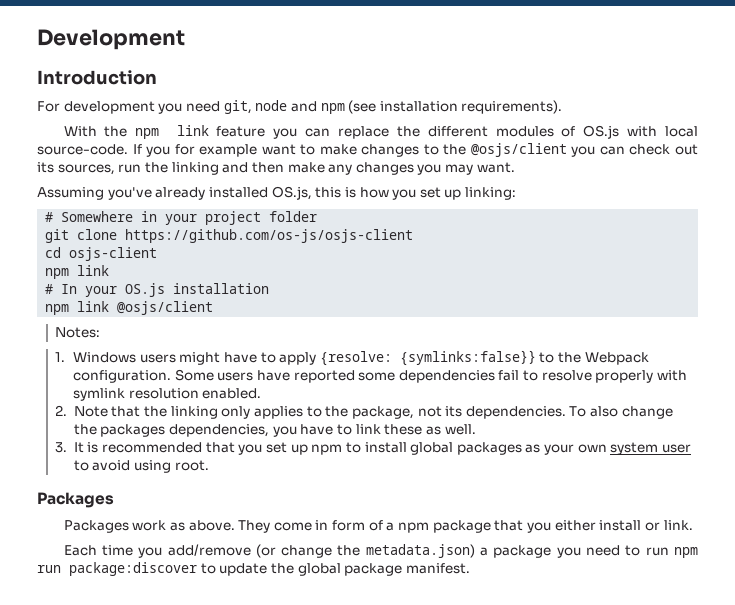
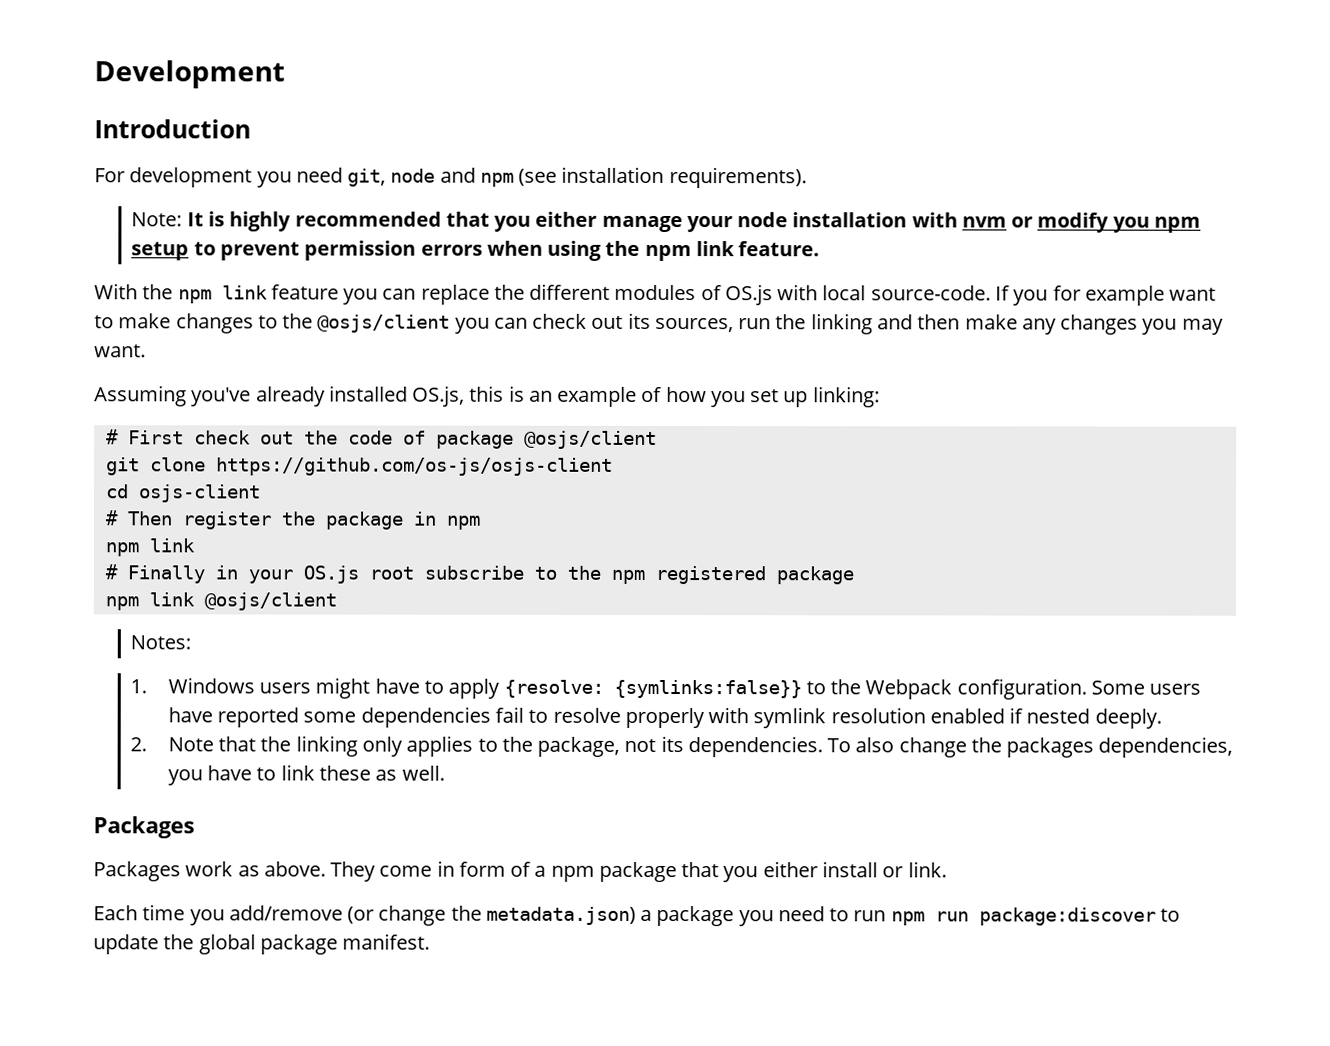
+ Note: It is highly recommended that you either manage your node installation with nvm or modify you npm setup to prevent permission errors when using the npm link feature.
- Assuming you've already installed OS.js, this is how you set up linking:
+ Assuming you've already installed OS.js, this is an example of how you set up linking:
- # Somewhere in your project folder
+ # First check out the code of package @osjs/client
  cd osjs-client
+ # Then register the package in npm
  npm link
- # In your OS.js installation
+ # Finally in your OS.js root subscribe to the npm registered package
- Some users have reported some dependencies fail to resolve properly with symlink resolution enabled.
+ Some users have reported some dependencies fail to resolve properly with symlink resolution enabled if nested deeply.
- 3. It is recommended that you set up npm to install global packages as your own system user to avoid using root.

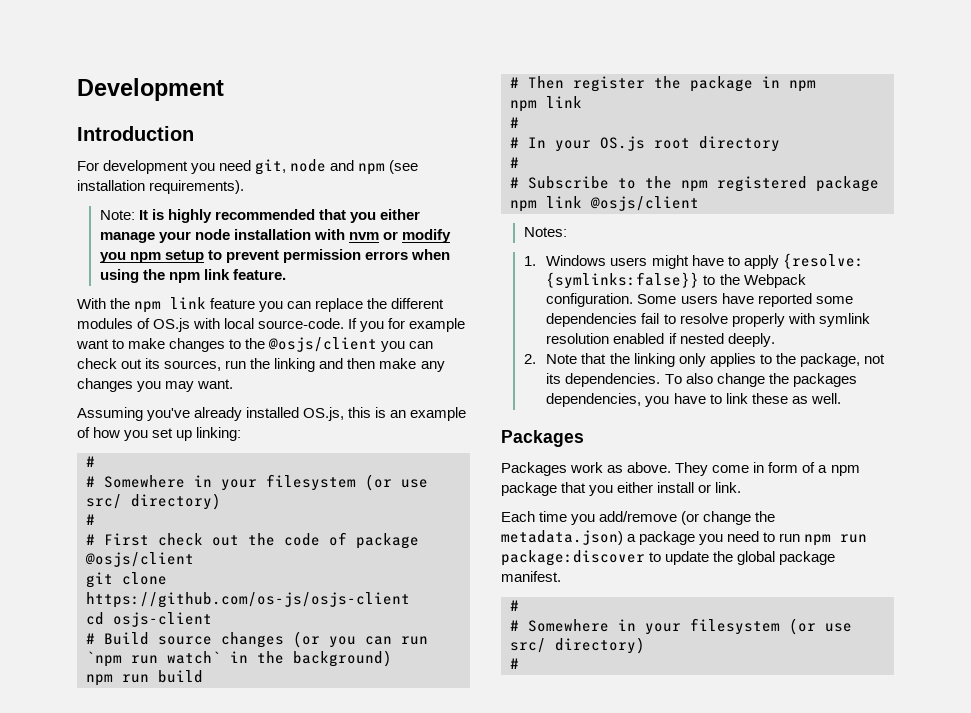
  Assuming you've already installed OS.js, this is an example of how you set up linking:
+ #
+ # Somewhere in your filesystem (or use src/ directory)
+ #
+ # Build source changes (or you can run `npm run watch` in the background)
+ npm run build
  # Then register the package in npm
  npm link
- # Finally in your OS.js root subscribe to the npm registered package
+ #
+ # In your OS.js root directory
+ #
+ # Subscribe to the npm registered package
  Each time you add/remove (or change the metadata.json) a package you need to run npm run package:discover to update the global package manifest.
+ #
+ # Somewhere in your filesystem (or use src/ directory)
+ #

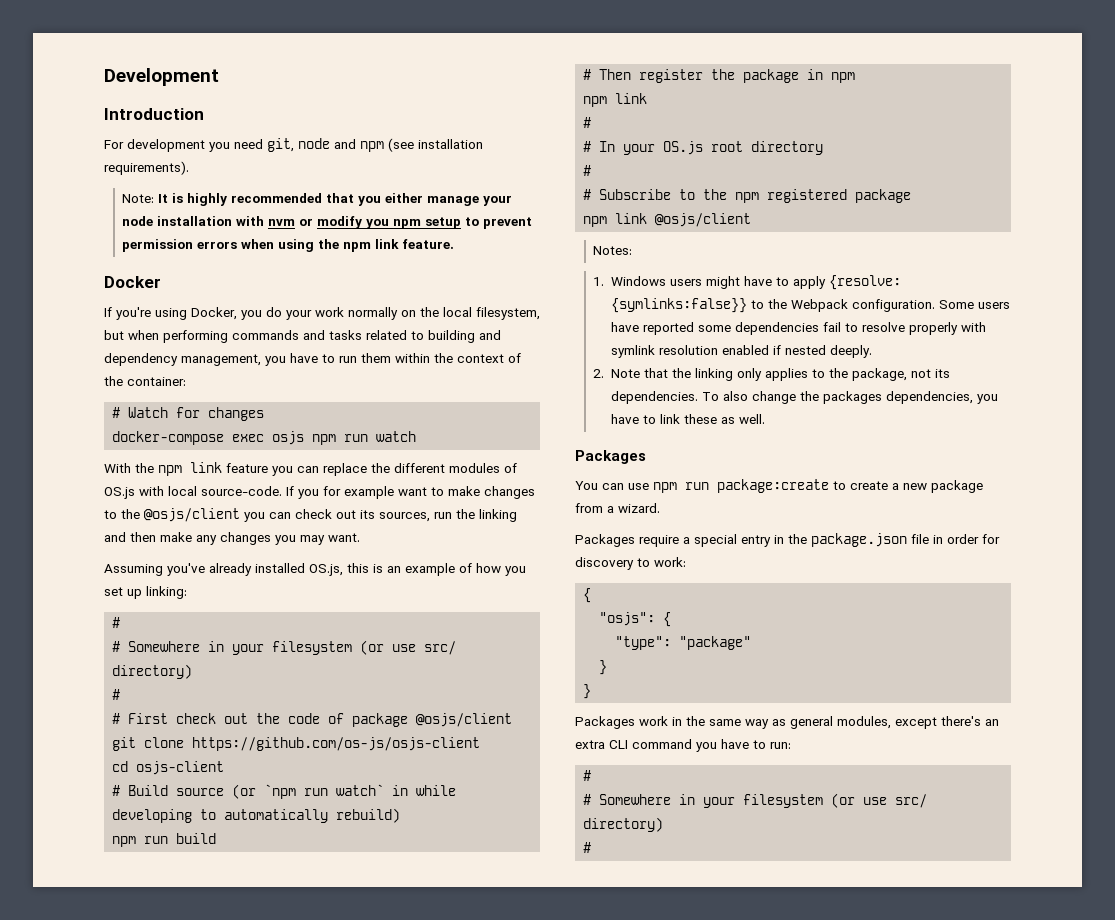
+ Docker
+ If you're using Docker, you do your work normally on the local filesystem, but when performing commands and tasks related to building and dependency management, you have to run them within the context of the container:
+ # Watch for changes
+ docker-compose exec osjs npm run watch
- # Build source changes (or you can run `npm run watch` in the background)
+ # Build source (or `npm run watch` in while developing to automatically rebuild)
- Packages work as above. They come in form of a npm package that you either install or link.
- Each time you add/remove (or change the metadata.json) a package you need to run npm run package:discover to update the global package manifest.
+ You can use npm run package:create to create a new package from a wizard.
+ Packages require a special entry in the package.json file in order for discovery to work:
+ {
+ "osjs": {
+ "type": "package"
+ }
+ }
+ Packages work in the same way as general modules, except there's an extra CLI command you have to run:

